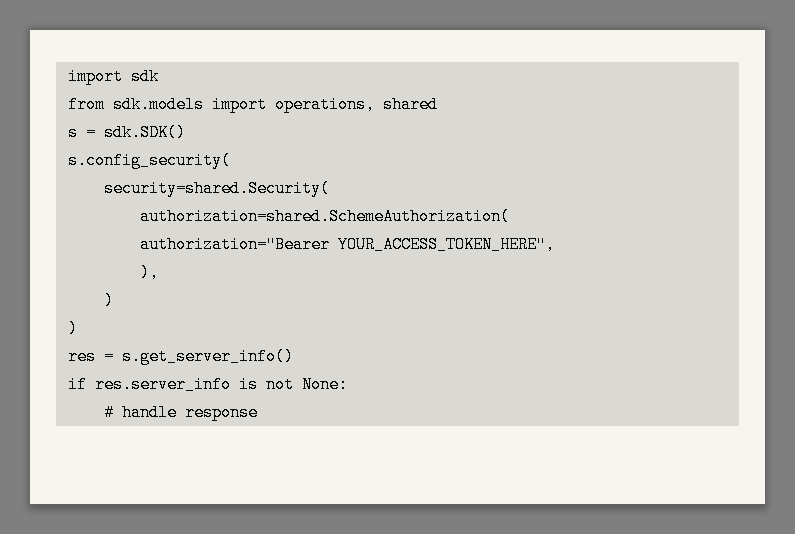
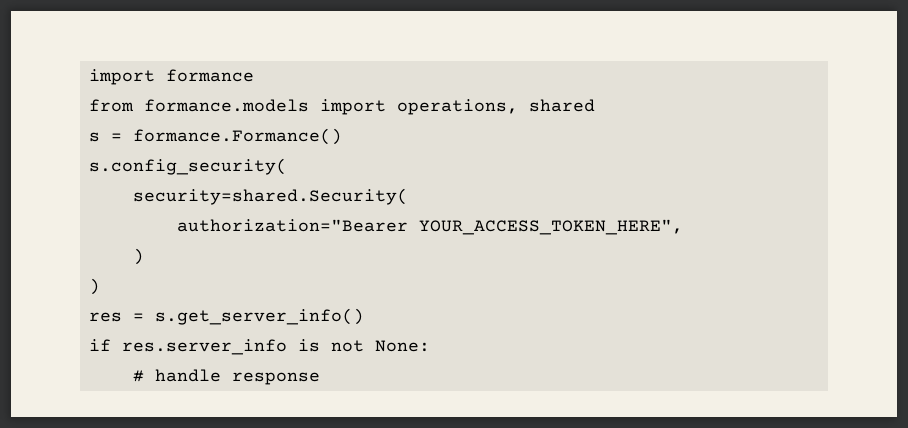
- import sdk
+ import formance
- from sdk.models import operations, shared
+ from formance.models import operations, shared
- s = sdk.SDK()
+ s = formance.Formance()
- authorization=shared.SchemeAuthorization(
- ),

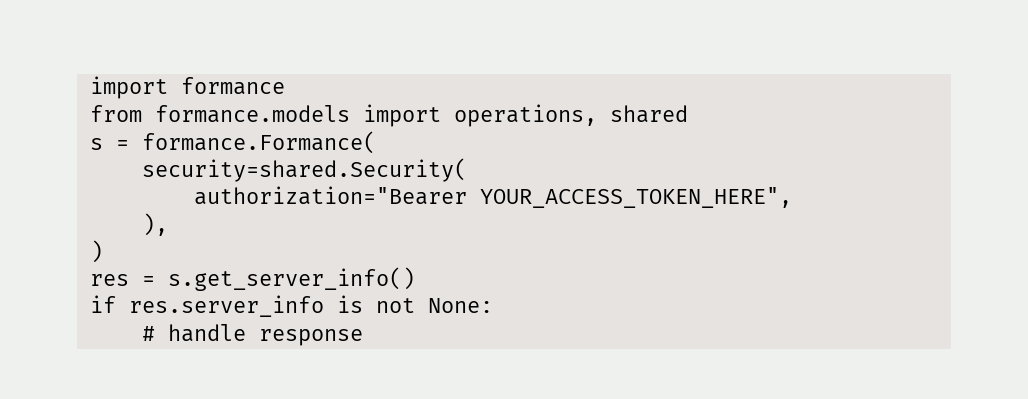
- s = formance.Formance()
- s.config_security(
+ s = formance.Formance(
  authorization="Bearer YOUR_ACCESS_TOKEN_HERE",
- )
+ ),

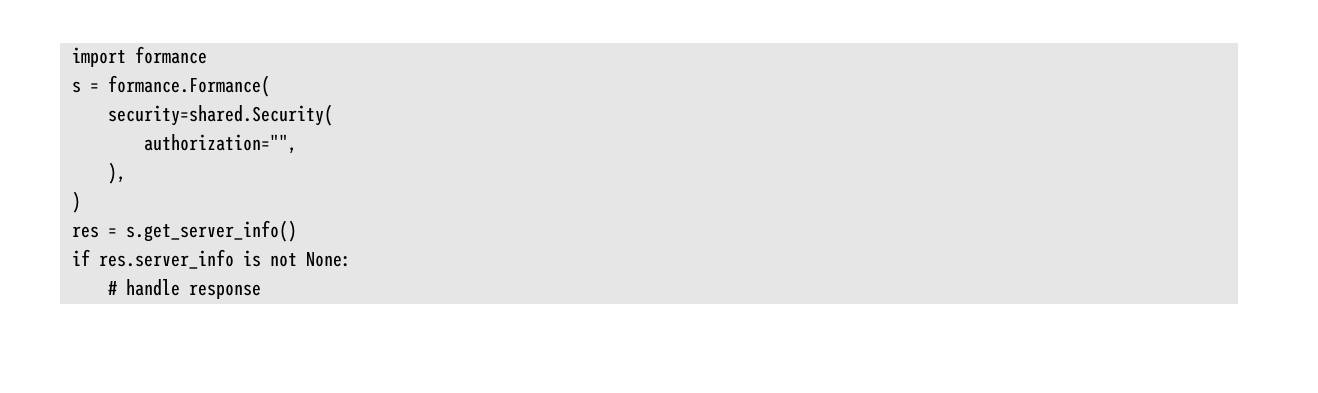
- from formance.models import operations, shared
- authorization="Bearer YOUR_ACCESS_TOKEN_HERE",
+ authorization="",

